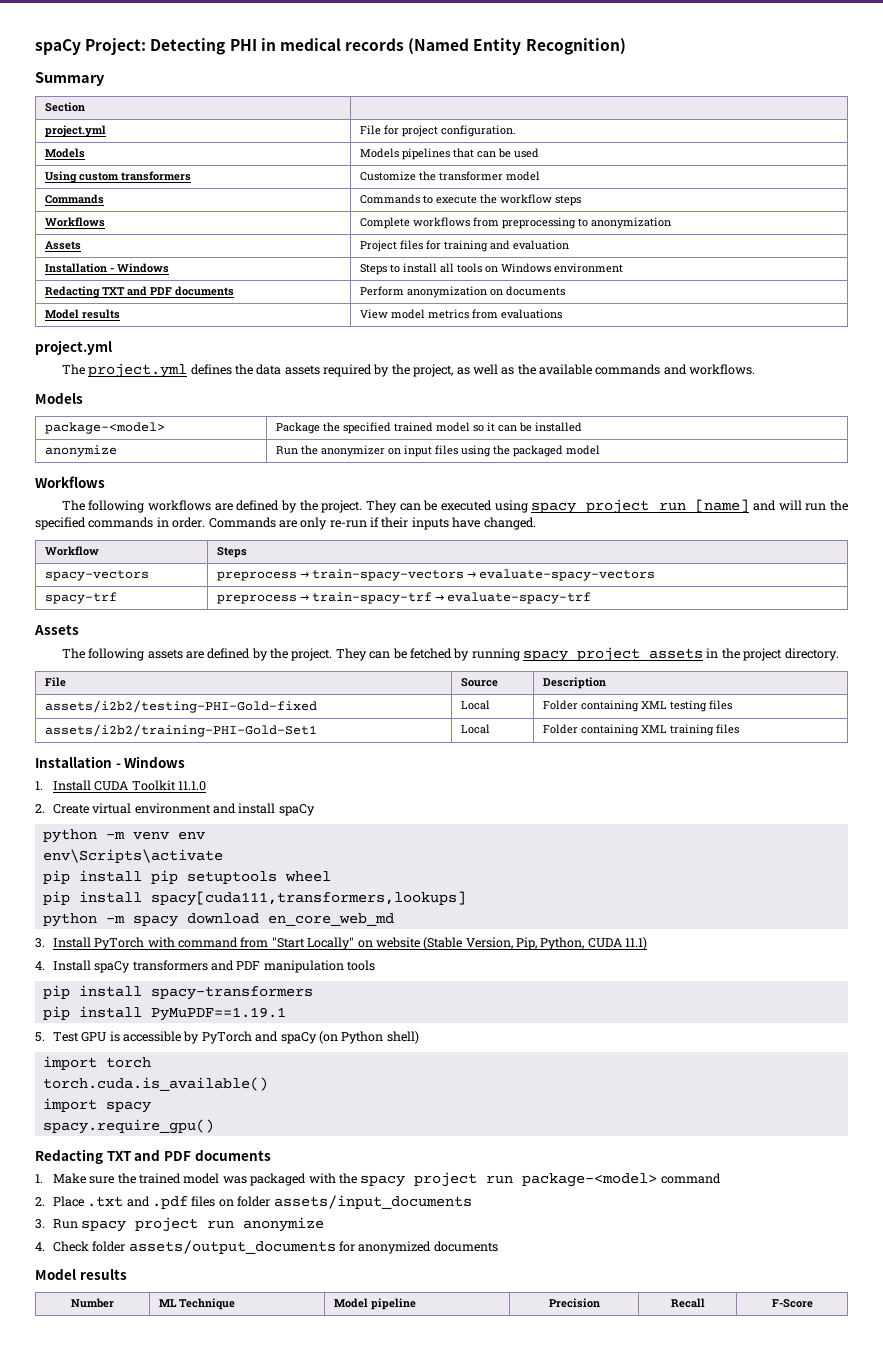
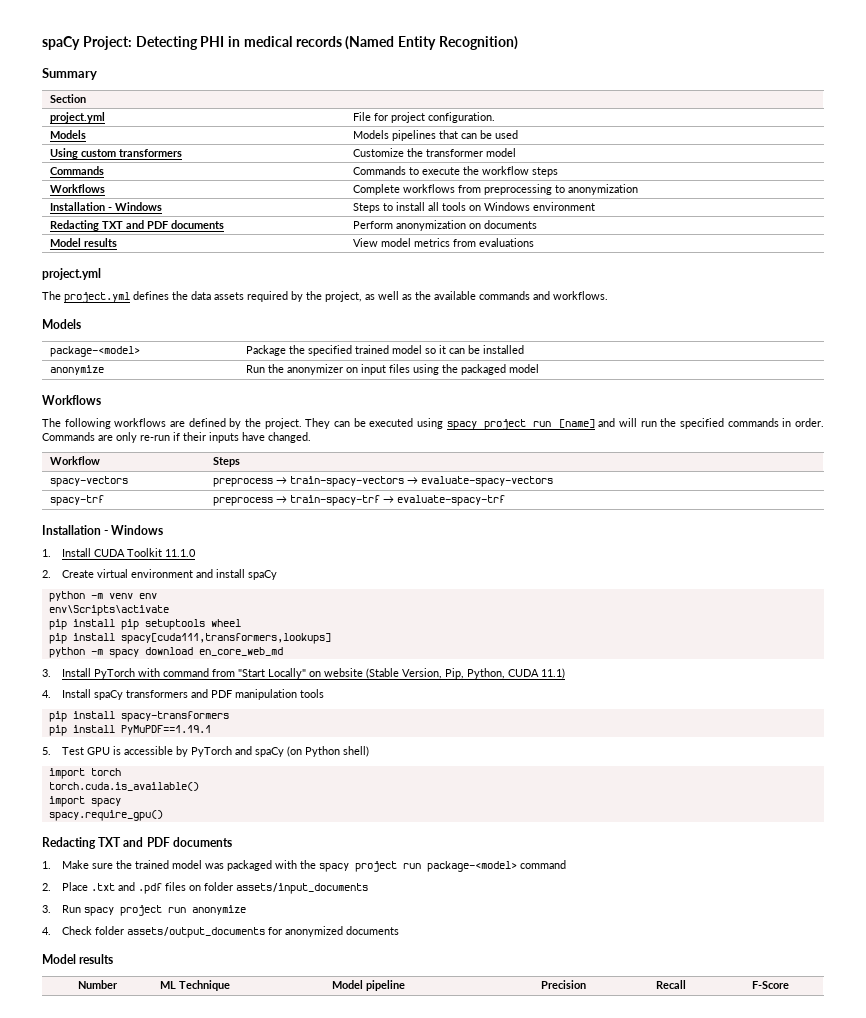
- Assets | Project files for training and evaluation
  spacy-trf | preprocess → train-spacy-trf → evaluate-spacy-trf
- Assets
- The following assets are defined by the project. They can be fetched by running spacy project assets in the project directory.
- File | Source | Description
- assets/i2b2/testing-PHI-Gold-fixed | Local | Folder containing XML testing files
- assets/i2b2/training-PHI-Gold-Set1 | Local | Folder containing XML training files

